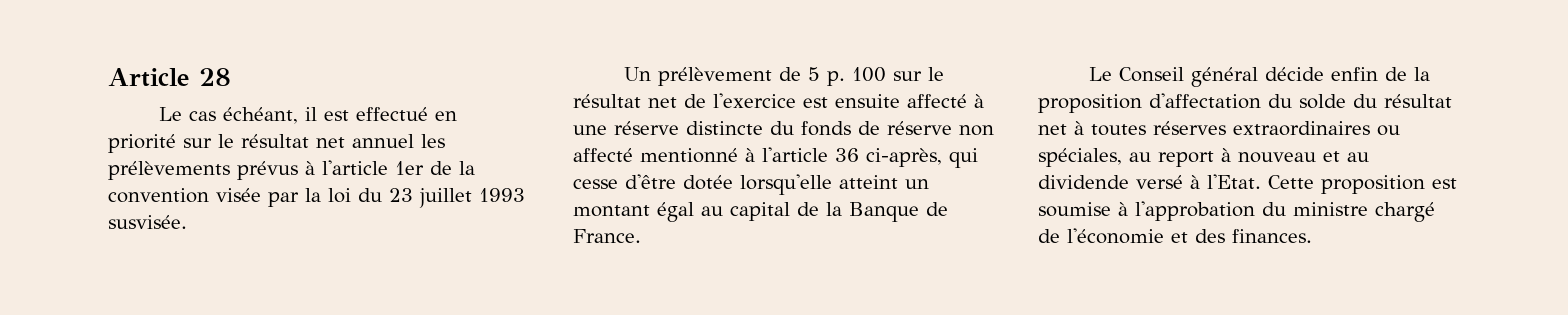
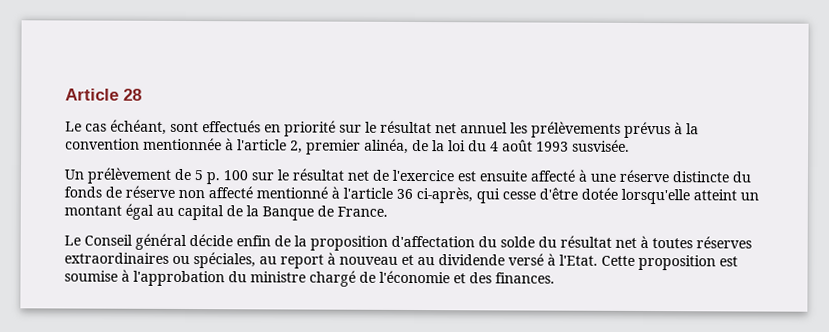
- Le cas échéant, il est effectué en priorité sur le résultat net annuel les prélèvements prévus à l'article 1er de la convention visée par la loi du 23 juillet 1993 susvisée.
+ Le cas échéant, sont effectués en priorité sur le résultat net annuel les prélèvements prévus à la convention mentionnée à l'article 2, premier alinéa, de la loi du 4 août 1993 susvisée.

